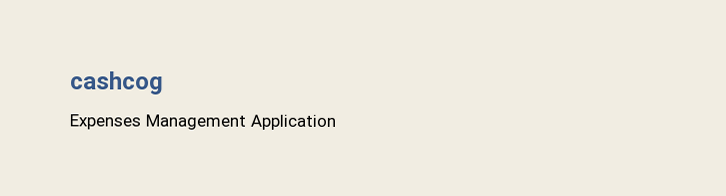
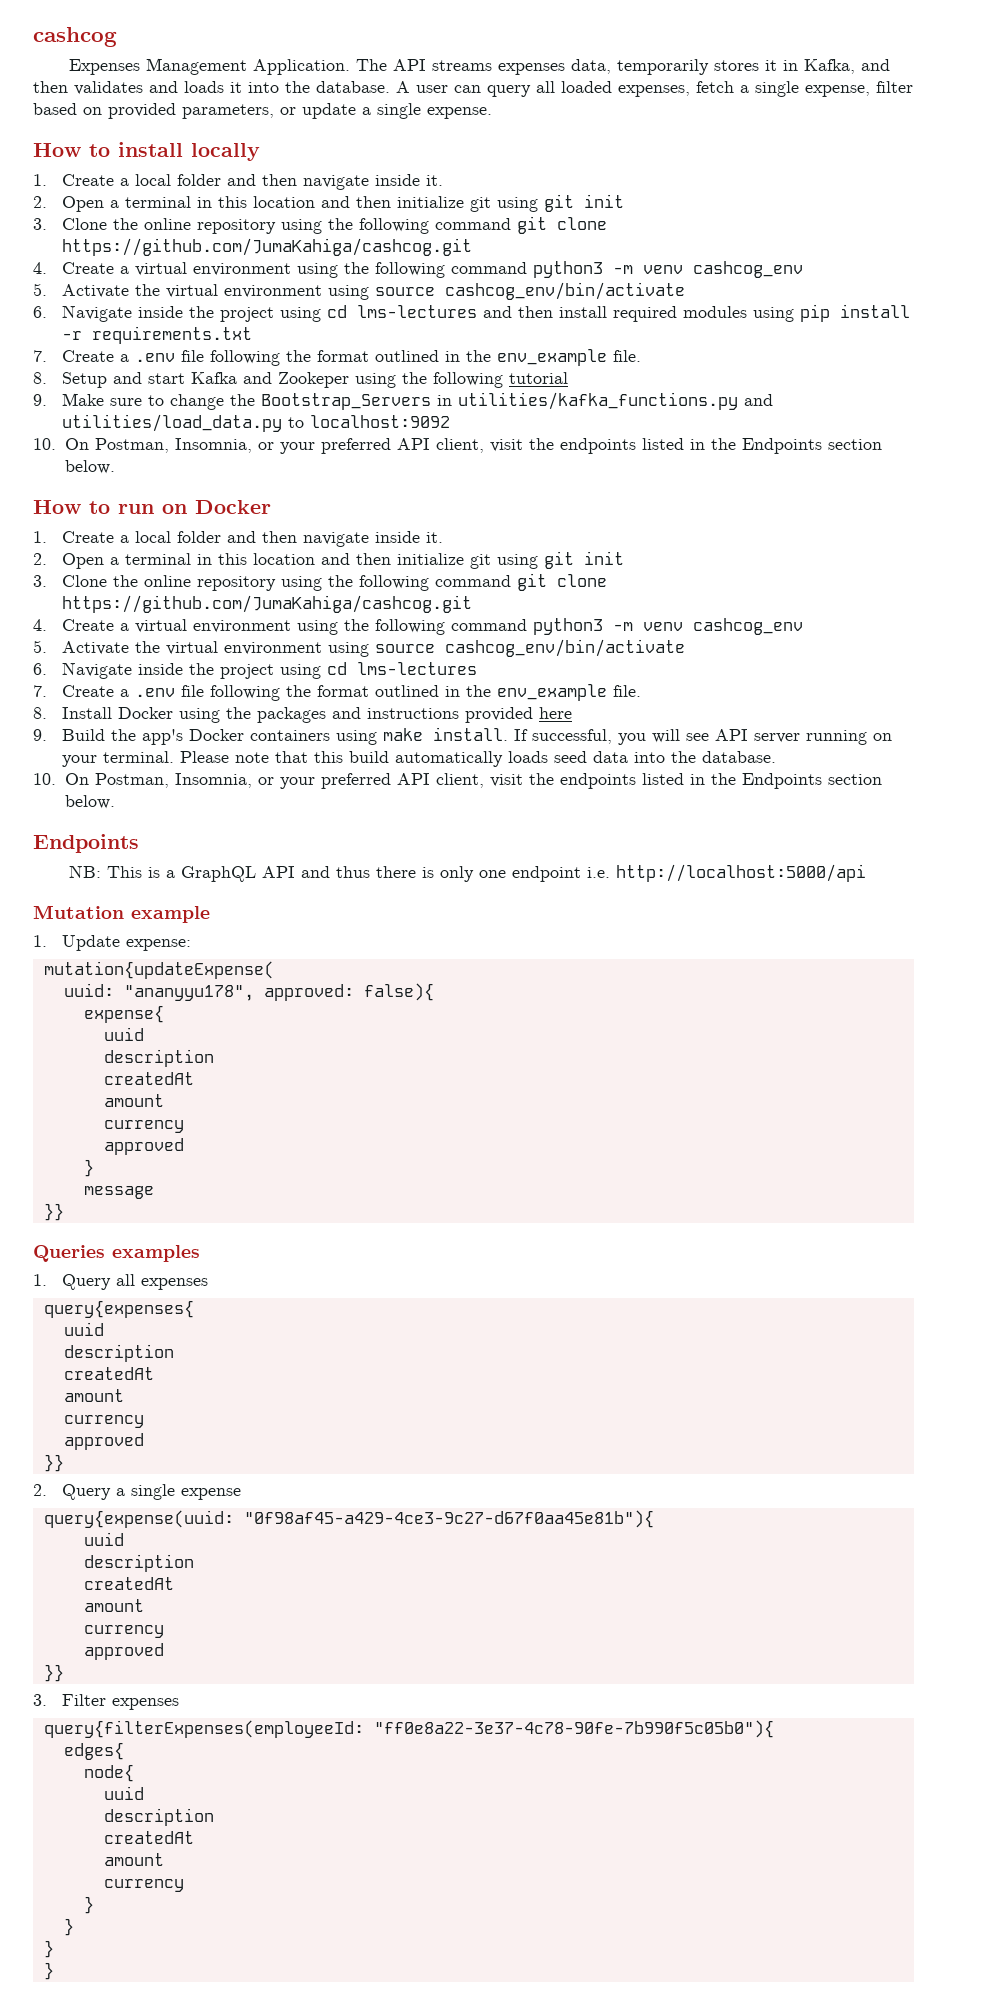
- Expenses Management Application
+ Expenses Management Application. The API streams expenses data, temporarily stores it in Kafka, and then validates and loads it into the database. A user can query all loaded expenses, fetch a single expense, filter based on provided parameters, or update a single expense.
+ How to install locally
+ 1. Create a local folder and then navigate inside it.
+ 2. Open a terminal in this location and then initialize git using git init
+ 3. Clone the online repository using the following command git clone https://github.com/JumaKahiga/cashcog.git
+ 4. Create a virtual environment using the following command python3 -m venv cashcog_env
+ 5. Activate the virtual environment using source cashcog_env/bin/activate
+ 6. Navigate inside the project using cd lms-lectures and then install required modules using pip install -r requirements.txt
+ 7. Create a .env file following the format outlined in the env_example file.
+ 8. Setup and start Kafka and Zookeper using the following tutorial
+ 9. Make sure to change the Bootstrap_Servers in utilities/kafka_functions.py and utilities/load_data.py to localhost:9092
+ 10. On Postman, Insomnia, or your preferred API client, visit the endpoints listed in the Endpoints section below.
+ How to run on Docker
+ 1. Create a local folder and then navigate inside it.
+ 2. Open a terminal in this location and then initialize git using git init
+ 3. Clone the online repository using the following command git clone https://github.com/JumaKahiga/cashcog.git
+ 4. Create a virtual environment using the following command python3 -m venv cashcog_env
+ 5. Activate the virtual environment using source cashcog_env/bin/activate
+ 6. Navigate inside the project using cd lms-lectures
+ 7. Create a .env file following the format outlined in the env_example file.
+ 8. Install Docker using the packages and instructions provided here
+ 9. Build the app's Docker containers using make install. If successful, you will see API server running on your terminal. Please note that this build automatically loads seed data into the database.
+ 10. On Postman, Insomnia, or your preferred API client, visit the endpoints listed in the Endpoints section below.
+ Endpoints
+ NB: This is a GraphQL API and thus there is only one endpoint i.e. http://localhost:5000/api
+ Mutation example
+ 1. Update expense:
+ mutation{updateExpense(
+ uuid: "ananyyu178", approved: false){
+ expense{
+ uuid
+ description
+ createdAt
+ amount
+ currency
+ approved
+ }
+ message
+ }}
+ Queries examples
+ 1. Query all expenses
+ query{expenses{
+ uuid
+ description
+ createdAt
+ amount
+ currency
+ approved
+ }}
+ 2. Query a single expense
+ query{expense(uuid: "0f98af45-a429-4ce3-9c27-d67f0aa45e81b"){
+ uuid
+ description
+ createdAt
+ amount
+ currency
+ approved
+ }}
+ 3. Filter expenses
+ query{filterExpenses(employeeId: "ff0e8a22-3e37-4c78-90fe-7b990f5c05b0"){
+ edges{
+ node{
+ uuid
+ description
+ createdAt
+ amount
+ currency
+ }
+ }
+ }
+ }

